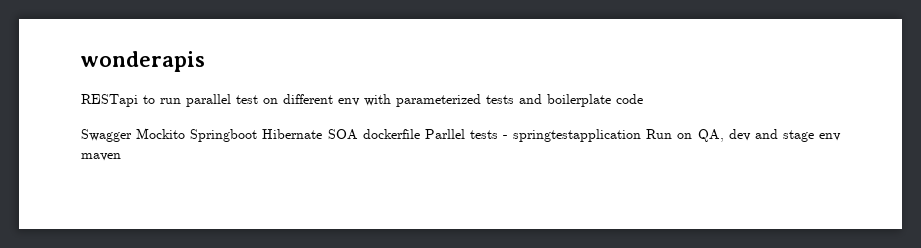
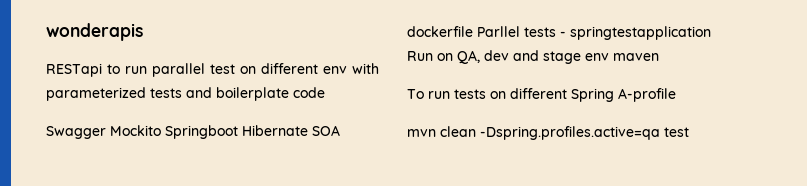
+ To run tests on different Spring A-profile
+ mvn clean -Dspring.profiles.active=qa test

